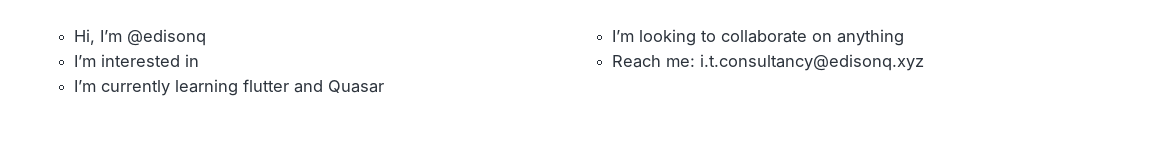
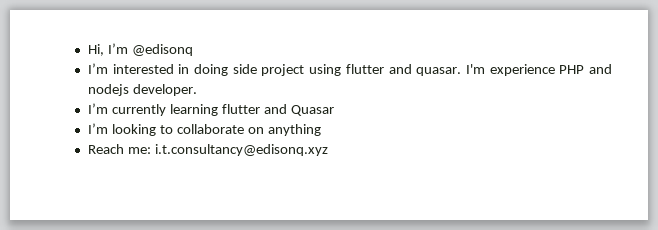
- I’m interested in
+ I’m interested in doing side project using flutter and quasar. I'm experience PHP and nodejs developer.

